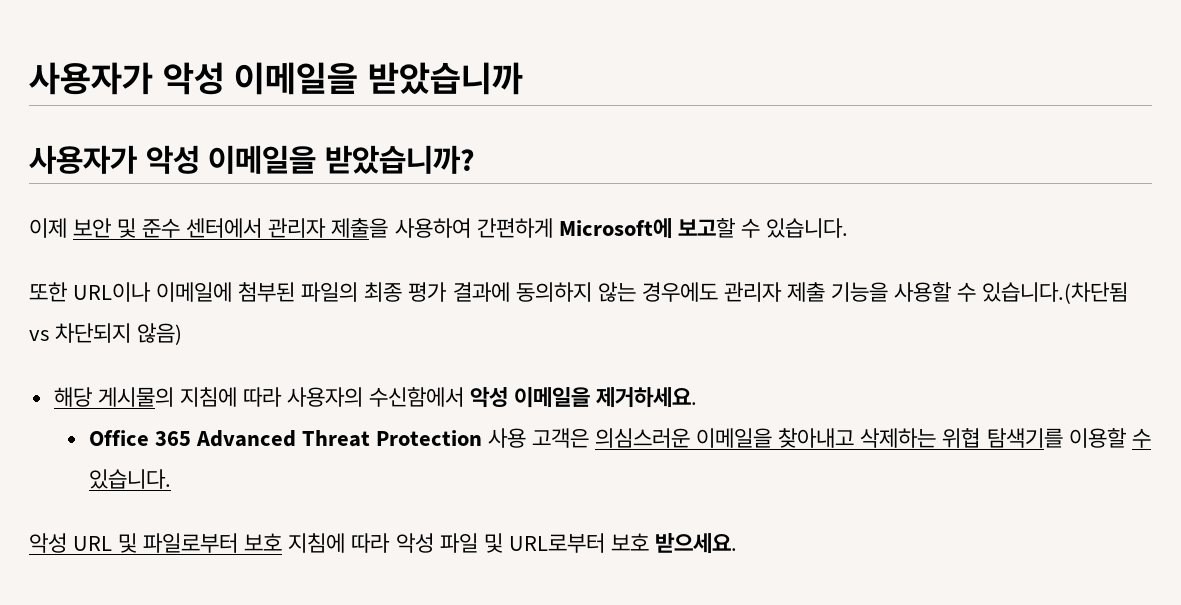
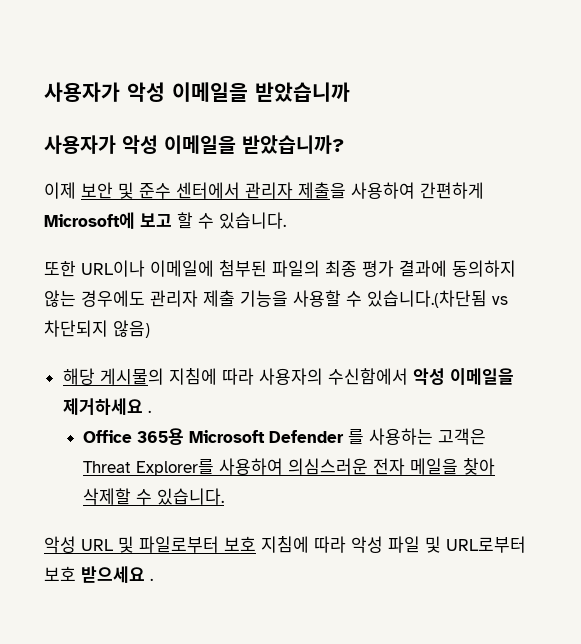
- 이제 보안 및 준수 센터에서 관리자 제출을 사용하여 간편하게 Microsoft에 보고할 수 있습니다.
+ 이제 보안 및 준수 센터에서 관리자 제출을 사용하여 간편하게 Microsoft에 보고 할 수 있습니다.
- 해당 게시물의 지침에 따라 사용자의 수신함에서 악성 이메일을 제거하세요.
+ 해당 게시물의 지침에 따라 사용자의 수신함에서 악성 이메일을 제거하세요 .
- Office 365 Advanced Threat Protection 사용 고객은 의심스러운 이메일을 찾아내고 삭제하는 위협 탐색기를 이용할 수 있습니다.
+ Office 365용 Microsoft Defender 를 사용하는 고객은 Threat Explorer를 사용하여 의심스러운 전자 메일을 찾아 삭제할 수 있습니다.
- 악성 URL 및 파일로부터 보호 지침에 따라 악성 파일 및 URL로부터 보호 받으세요.
+ 악성 URL 및 파일로부터 보호 지침에 따라 악성 파일 및 URL로부터 보호 받으세요 .

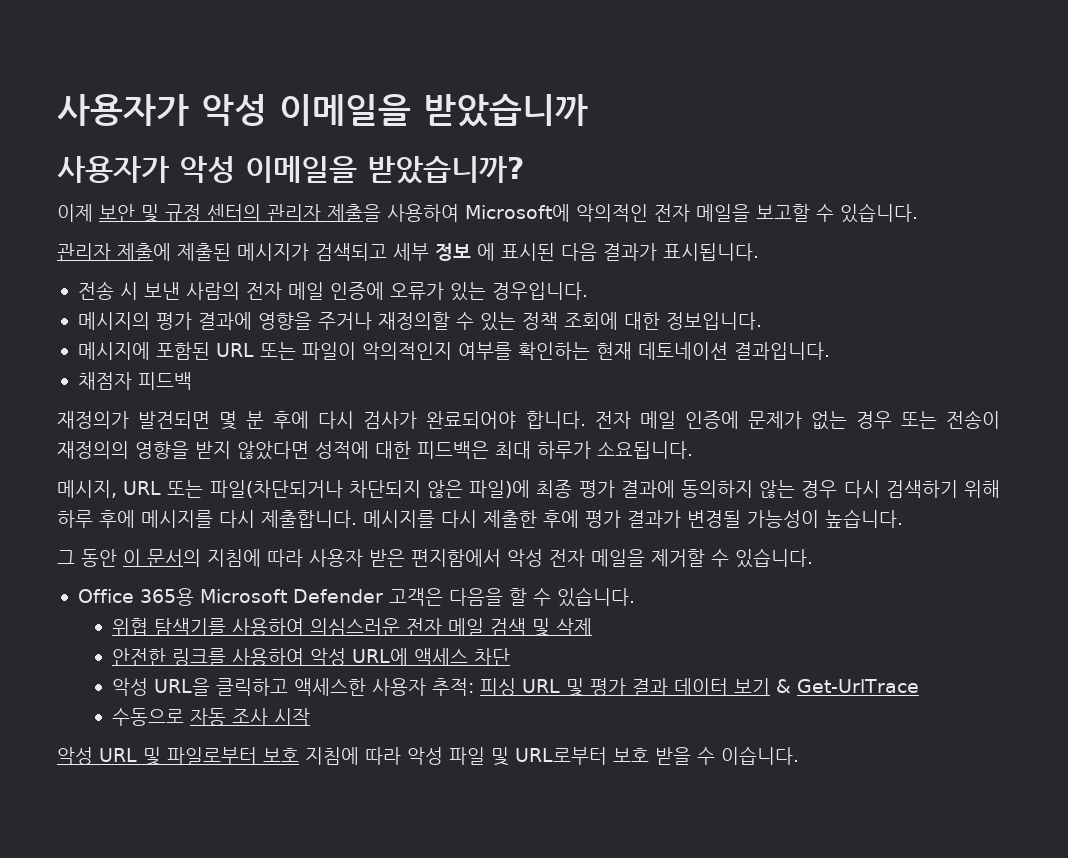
- 이제 보안 및 준수 센터에서 관리자 제출을 사용하여 간편하게 Microsoft에 보고 할 수 있습니다.
- 또한 URL이나 이메일에 첨부된 파일의 최종 평가 결과에 동의하지 않는 경우에도 관리자 제출 기능을 사용할 수 있습니다.(차단됨 vs 차단되지 않음)
- 해당 게시물의 지침에 따라 사용자의 수신함에서 악성 이메일을 제거하세요 .
- Office 365용 Microsoft Defender 를 사용하는 고객은 Threat Explorer를 사용하여 의심스러운 전자 메일을 찾아 삭제할 수 있습니다.
+ 이제 보안 및 규정 센터의 관리자 제출을 사용하여 Microsoft에 악의적인 전자 메일을 보고할 수 있습니다.
+ 관리자 제출에 제출된 메시지가 검색되고 세부 정보 에 표시된 다음 결과가 표시됩니다.
+ 전송 시 보낸 사람의 전자 메일 인증에 오류가 있는 경우입니다.
+ 메시지의 평가 결과에 영향을 주거나 재정의할 수 있는 정책 조회에 대한 정보입니다.
+ 메시지에 포함된 URL 또는 파일이 악의적인지 여부를 확인하는 현재 데토네이션 결과입니다.
+ 채점자 피드백
+ 재정의가 발견되면 몇 분 후에 다시 검사가 완료되어야 합니다. 전자 메일 인증에 문제가 없는 경우 또는 전송이 재정의의 영향을 받지 않았다면 성적에 대한 피드백은 최대 하루가 소요됩니다.
+ 메시지, URL 또는 파일(차단되거나 차단되지 않은 파일)에 최종 평가 결과에 동의하지 않는 경우 다시 검색하기 위해 하루 후에 메시지를 다시 제출합니다. 메시지를 다시 제출한 후에 평가 결과가 변경될 가능성이 높습니다.
+ 그 동안 이 문서의 지침에 따라 사용자 받은 편지함에서 악성 전자 메일을 제거할 수 있습니다.
+ Office 365용 Microsoft Defender 고객은 다음을 할 수 있습니다.
+ 위협 탐색기를 사용하여 의심스러운 전자 메일 검색 및 삭제
+ 안전한 링크를 사용하여 악성 URL에 액세스 차단
+ 악성 URL을 클릭하고 액세스한 사용자 추적: 피싱 URL 및 평가 결과 데이터 보기 & Get-UrlTrace
+ 수동으로 자동 조사 시작
- 악성 URL 및 파일로부터 보호 지침에 따라 악성 파일 및 URL로부터 보호 받으세요 .
+ 악성 URL 및 파일로부터 보호 지침에 따라 악성 파일 및 URL로부터 보호 받을 수 이습니다.

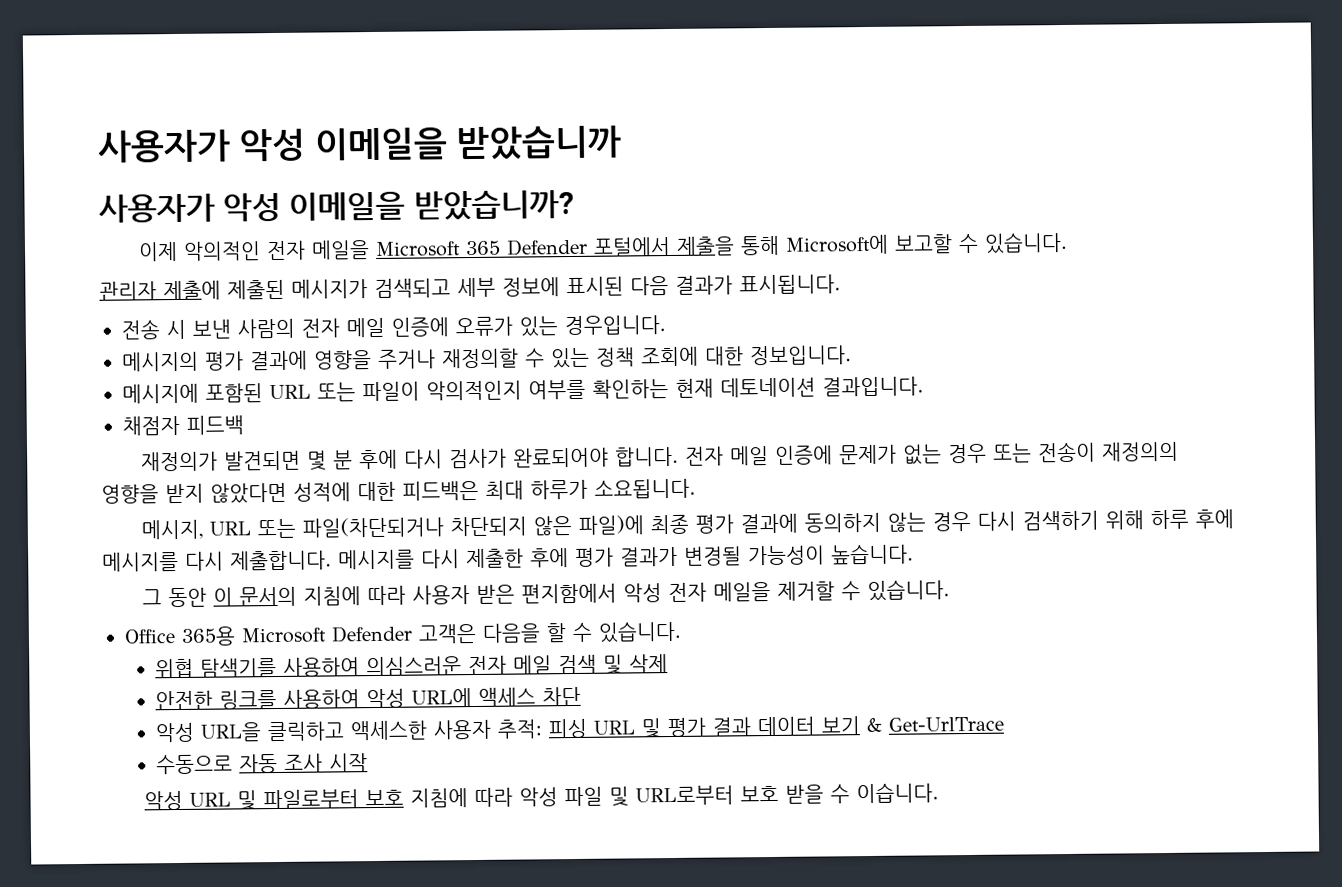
- 이제 보안 및 규정 센터의 관리자 제출을 사용하여 Microsoft에 악의적인 전자 메일을 보고할 수 있습니다.
+ 이제 악의적인 전자 메일을 Microsoft 365 Defender 포털에서 제출을 통해 Microsoft에 보고할 수 있습니다.
- 관리자 제출에 제출된 메시지가 검색되고 세부 정보 에 표시된 다음 결과가 표시됩니다.
+ 관리자 제출에 제출된 메시지가 검색되고 세부 정보에 표시된 다음 결과가 표시됩니다.

